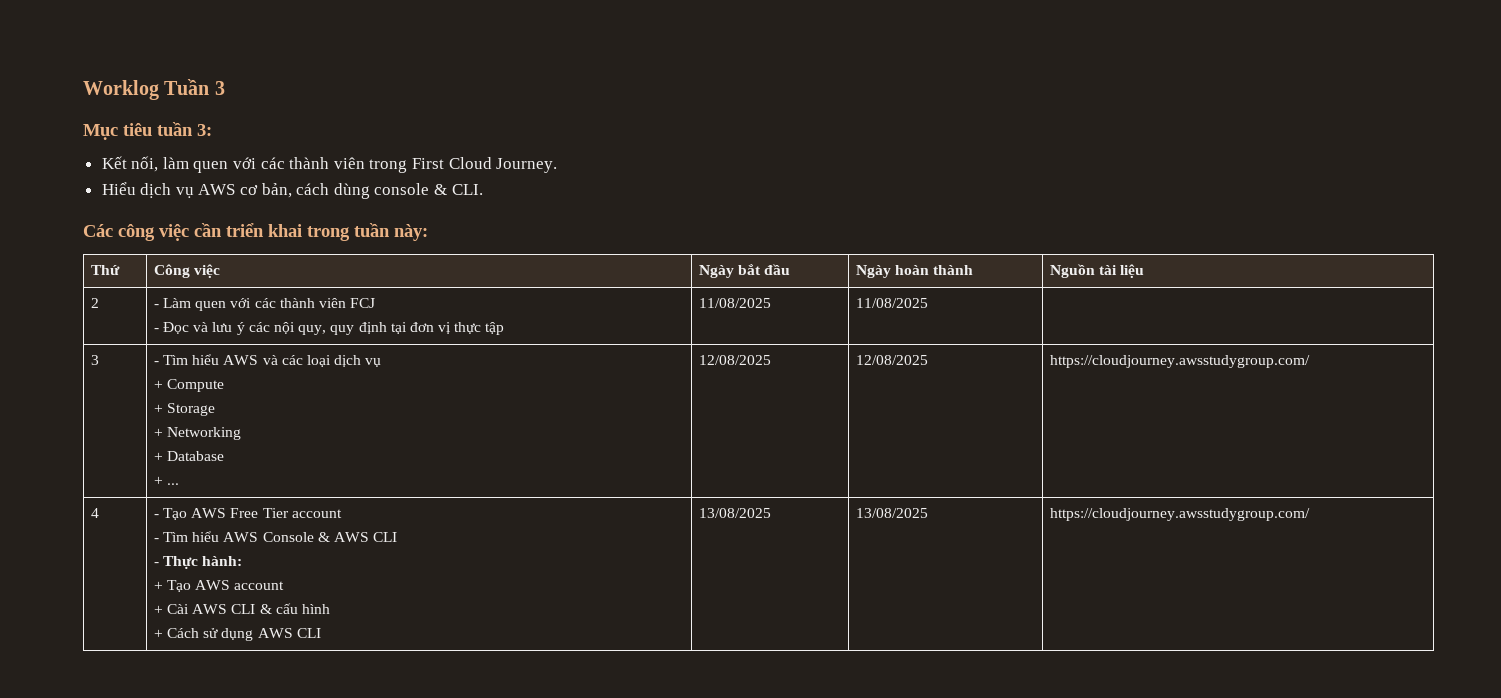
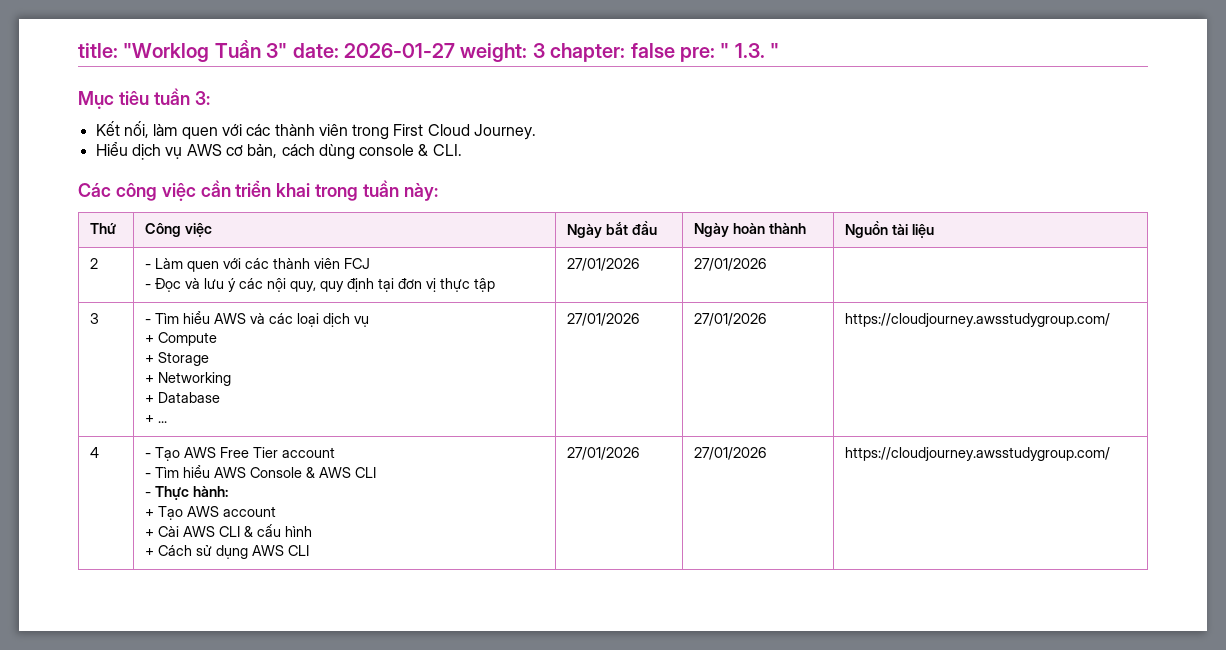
- Worklog Tuần 3
+ title: "Worklog Tuần 3" date: 2026-01-27 weight: 3 chapter: false pre: " 1.3. "
  2 | - Làm quen với các thành viên FCJ
- - Đọc và lưu ý các nội quy, quy định tại đơn vị thực tập | 11/08/2025 | 11/08/2025 |
+ - Đọc và lưu ý các nội quy, quy định tại đơn vị thực tập | 27/01/2026 | 27/01/2026 |
  3 | - Tìm hiểu AWS và các loại dịch vụ
  + Compute
  + Storage
  + Networking
  + Database
- + ... | 12/08/2025 | 12/08/2025 | https://cloudjourney.awsstudygroup.com/
+ + ... | 27/01/2026 | 27/01/2026 | https://cloudjourney.awsstudygroup.com/
  4 | - Tạo AWS Free Tier account
  - Tìm hiểu AWS Console & AWS CLI
  - Thực hành:
  + Tạo AWS account
  + Cài AWS CLI & cấu hình
- + Cách sử dụng AWS CLI | 13/08/2025 | 13/08/2025 | https://cloudjourney.awsstudygroup.com/
+ + Cách sử dụng AWS CLI | 27/01/2026 | 27/01/2026 | https://cloudjourney.awsstudygroup.com/

